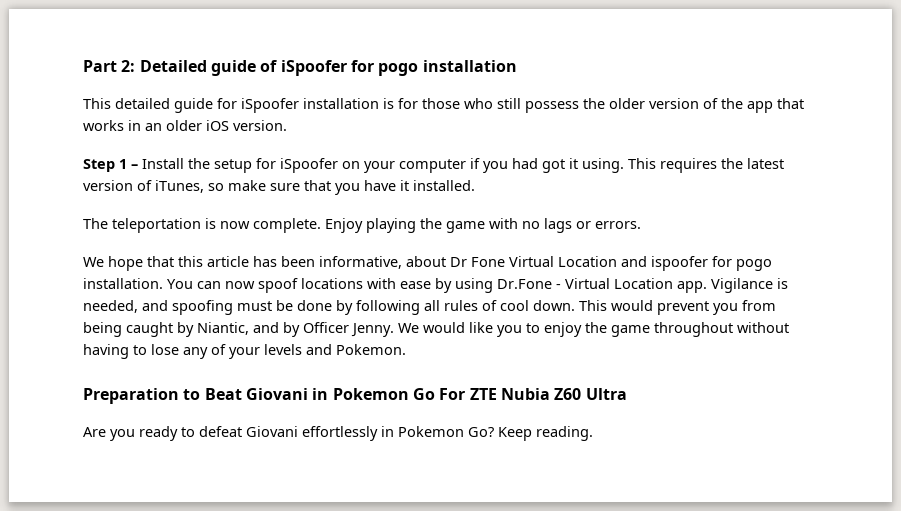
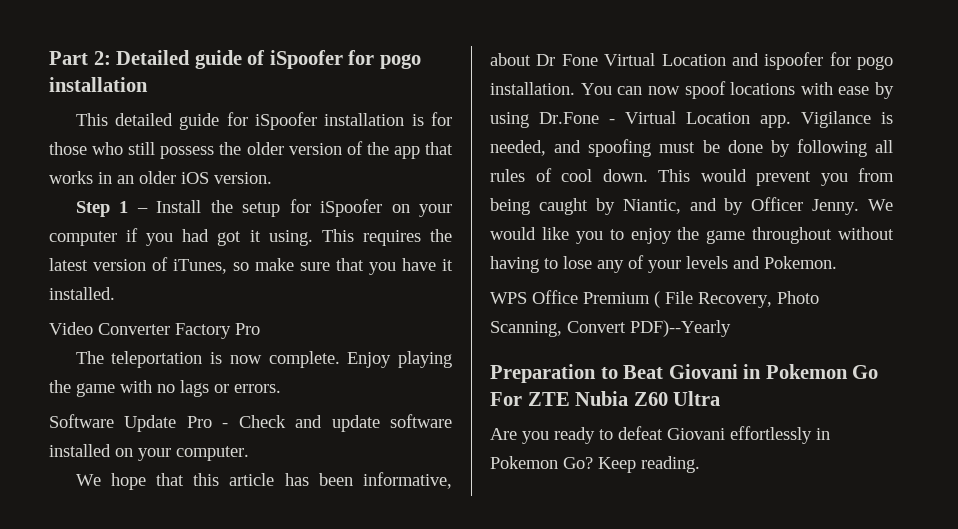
+ Video Converter Factory Pro
+ Software Update Pro - Check and update software installed on your computer.
+ WPS Office Premium ( File Recovery, Photo Scanning, Convert PDF)--Yearly

